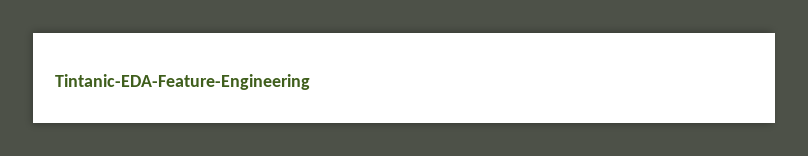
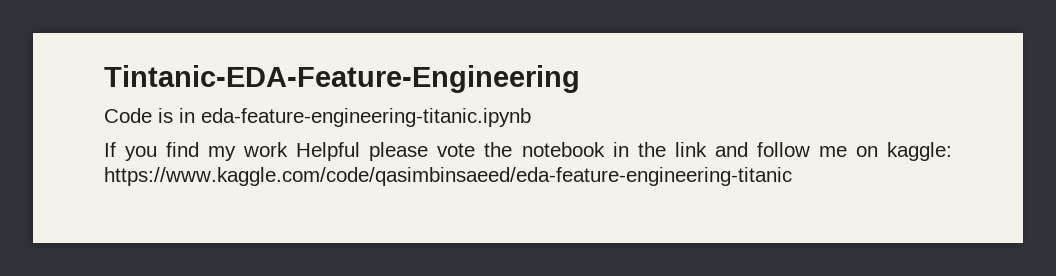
+ Code is in eda-feature-engineering-titanic.ipynb
+ If you find my work Helpful please vote the notebook in the link and follow me on kaggle: https://www.kaggle.com/code/qasimbinsaeed/eda-feature-engineering-titanic

